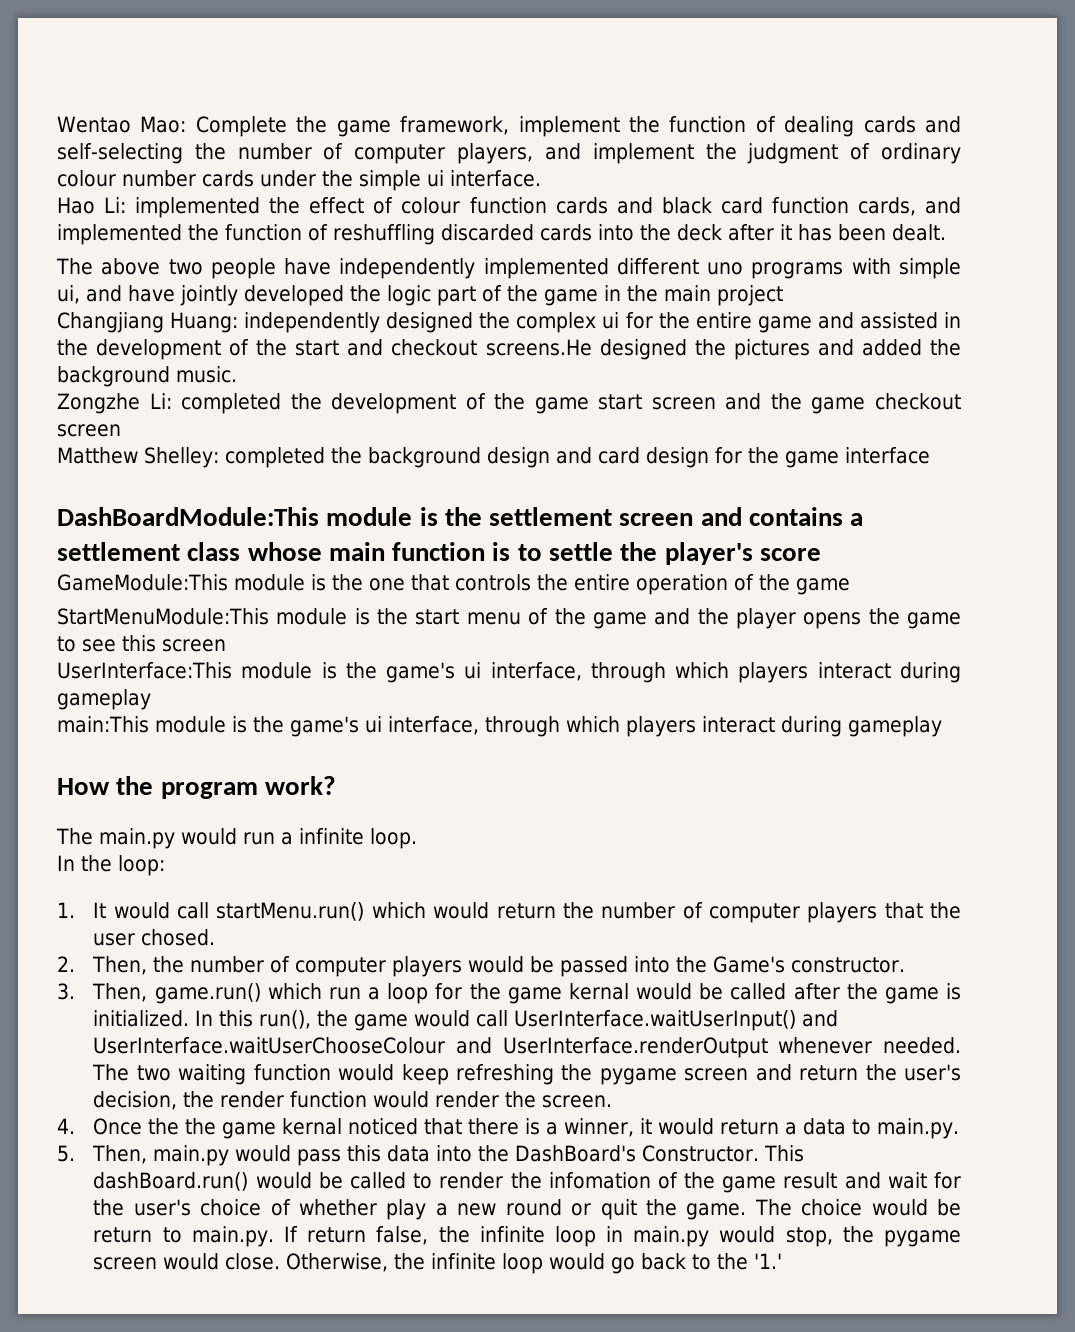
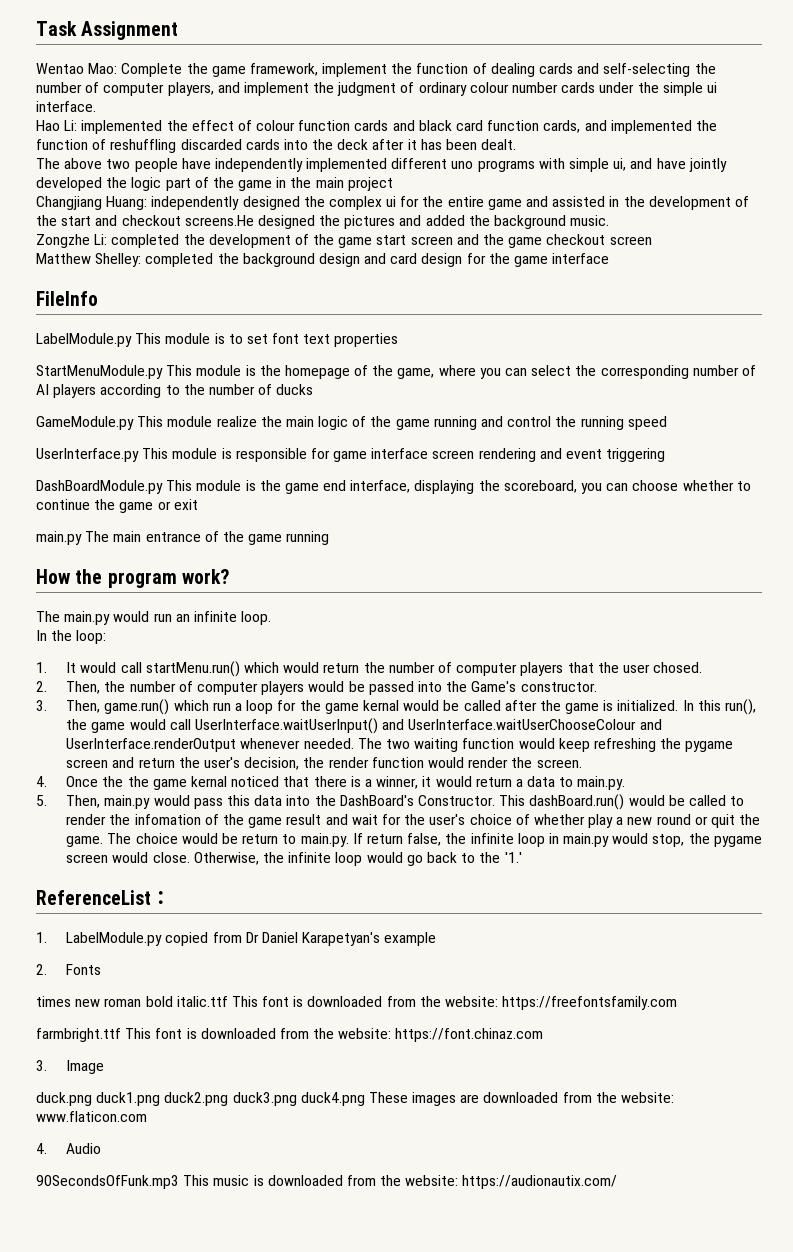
+ Task Assignment
- DashBoardModule:This module is the settlement screen and contains a settlement class whose main function is to settle the player's score
- GameModule:This module is the one that controls the entire operation of the game
- StartMenuModule:This module is the start menu of the game and the player opens the game to see this screen
- UserInterface:This module is the game's ui interface, through which players interact during gameplay
- main:This module is the game's ui interface, through which players interact during gameplay
+ FileInfo
+ LabelModule.py This module is to set font text properties
+ StartMenuModule.py This module is the homepage of the game, where you can select the corresponding number of AI players according to the number of ducks
+ GameModule.py This module realize the main logic of the game running and control the running speed
+ UserInterface.py This module is responsible for game interface screen rendering and event triggering
+ DashBoardModule.py This module is the game end interface, displaying the scoreboard, you can choose whether to continue the game or exit
+ main.py The main entrance of the game running
- The main.py would run a infinite loop.
+ The main.py would run an infinite loop.
+ ReferenceList：
+ 1. LabelModule.py copied from Dr Daniel Karapetyan's example
+ 2. Fonts
+ times new roman bold italic.ttf This font is downloaded from the website: https://freefontsfamily.com
+ farmbright.ttf This font is downloaded from the website: https://font.chinaz.com
+ 3. Image
+ duck.png duck1.png duck2.png duck3.png duck4.png These images are downloaded from the website: www.flaticon.com
+ 4. Audio
+ 90SecondsOfFunk.mp3 This music is downloaded from the website: https://audionautix.com/

